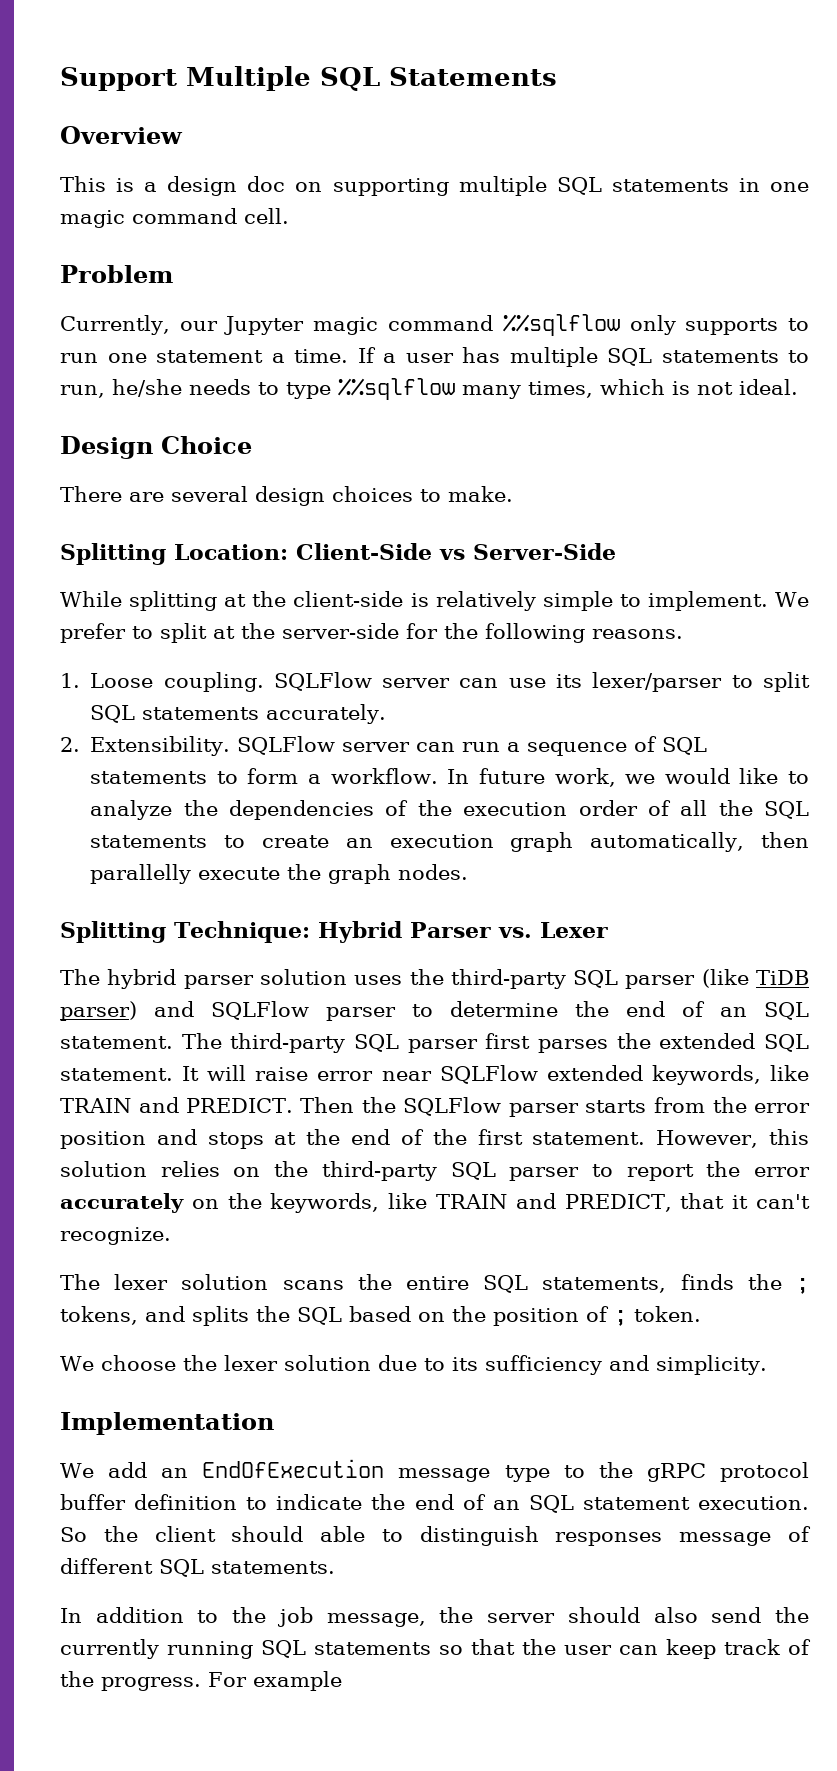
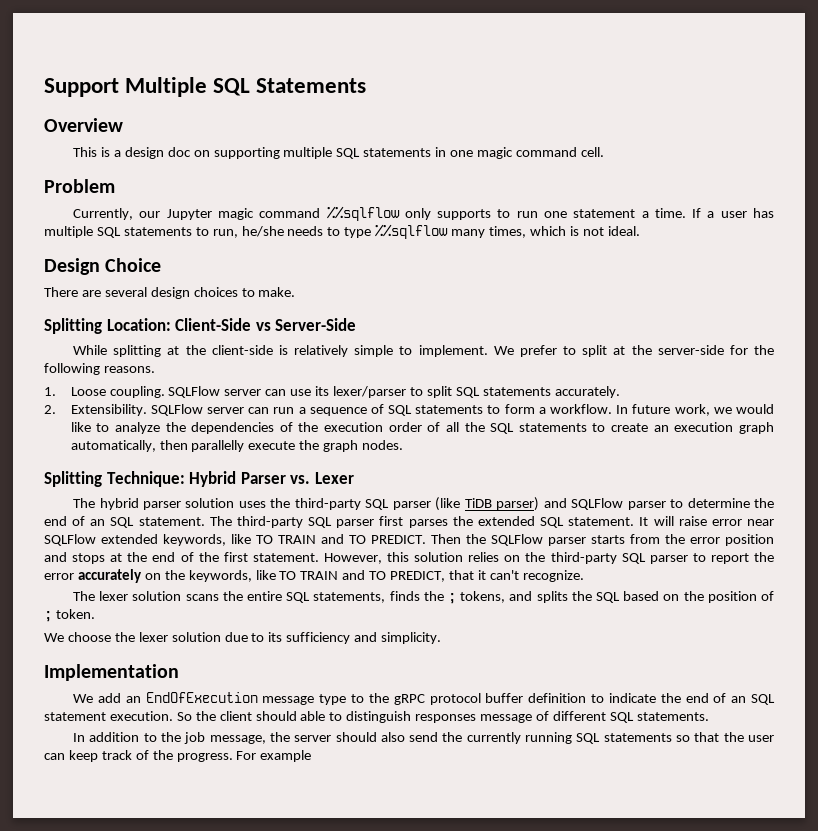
- It will raise error near SQLFlow extended keywords, like TRAIN and PREDICT.
+ It will raise error near SQLFlow extended keywords, like TO TRAIN and TO PREDICT.
- However, this solution relies on the third-party SQL parser to report the error accurately on the keywords, like TRAIN and PREDICT, that it can't recognize.
+ However, this solution relies on the third-party SQL parser to report the error accurately on the keywords, like TO TRAIN and TO PREDICT, that it can't recognize.

